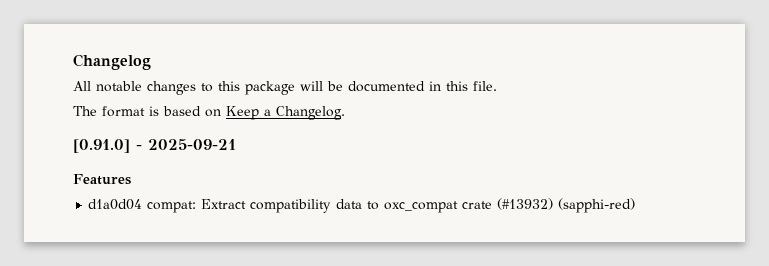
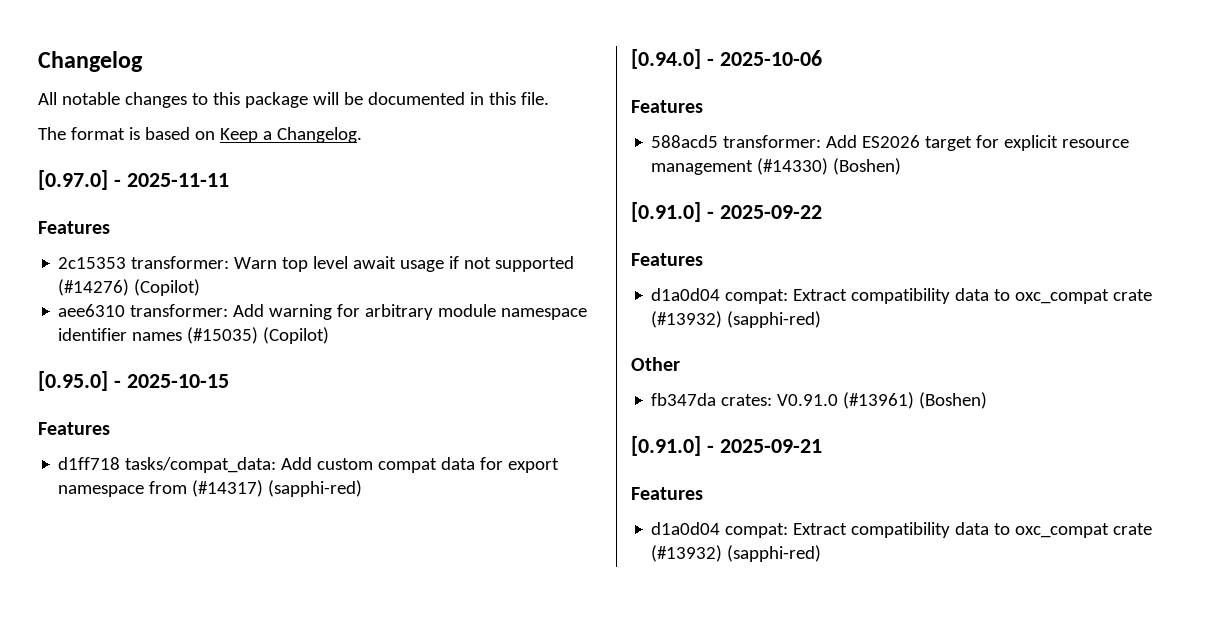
+ [0.97.0] - 2025-11-11
+ Features
+ 2c15353 transformer: Warn top level await usage if not supported (#14276) (Copilot)
+ aee6310 transformer: Add warning for arbitrary module namespace identifier names (#15035) (Copilot)
+ [0.95.0] - 2025-10-15
+ Features
+ d1ff718 tasks/compat_data: Add custom compat data for export namespace from (#14317) (sapphi-red)
+ [0.94.0] - 2025-10-06
+ Features
+ 588acd5 transformer: Add ES2026 target for explicit resource management (#14330) (Boshen)
+ [0.91.0] - 2025-09-22
+ Features
+ d1a0d04 compat: Extract compatibility data to oxc_compat crate (#13932) (sapphi-red)
+ Other
+ fb347da crates: V0.91.0 (#13961) (Boshen)

